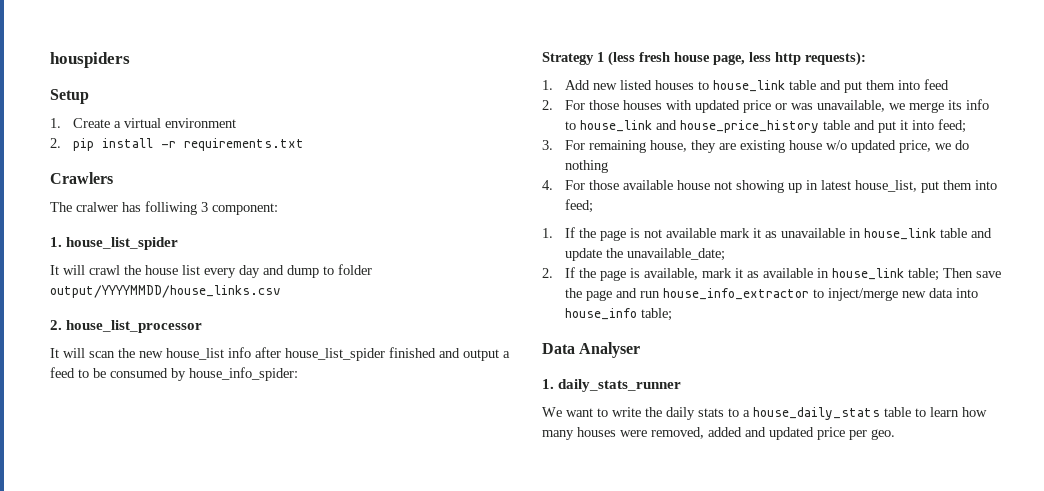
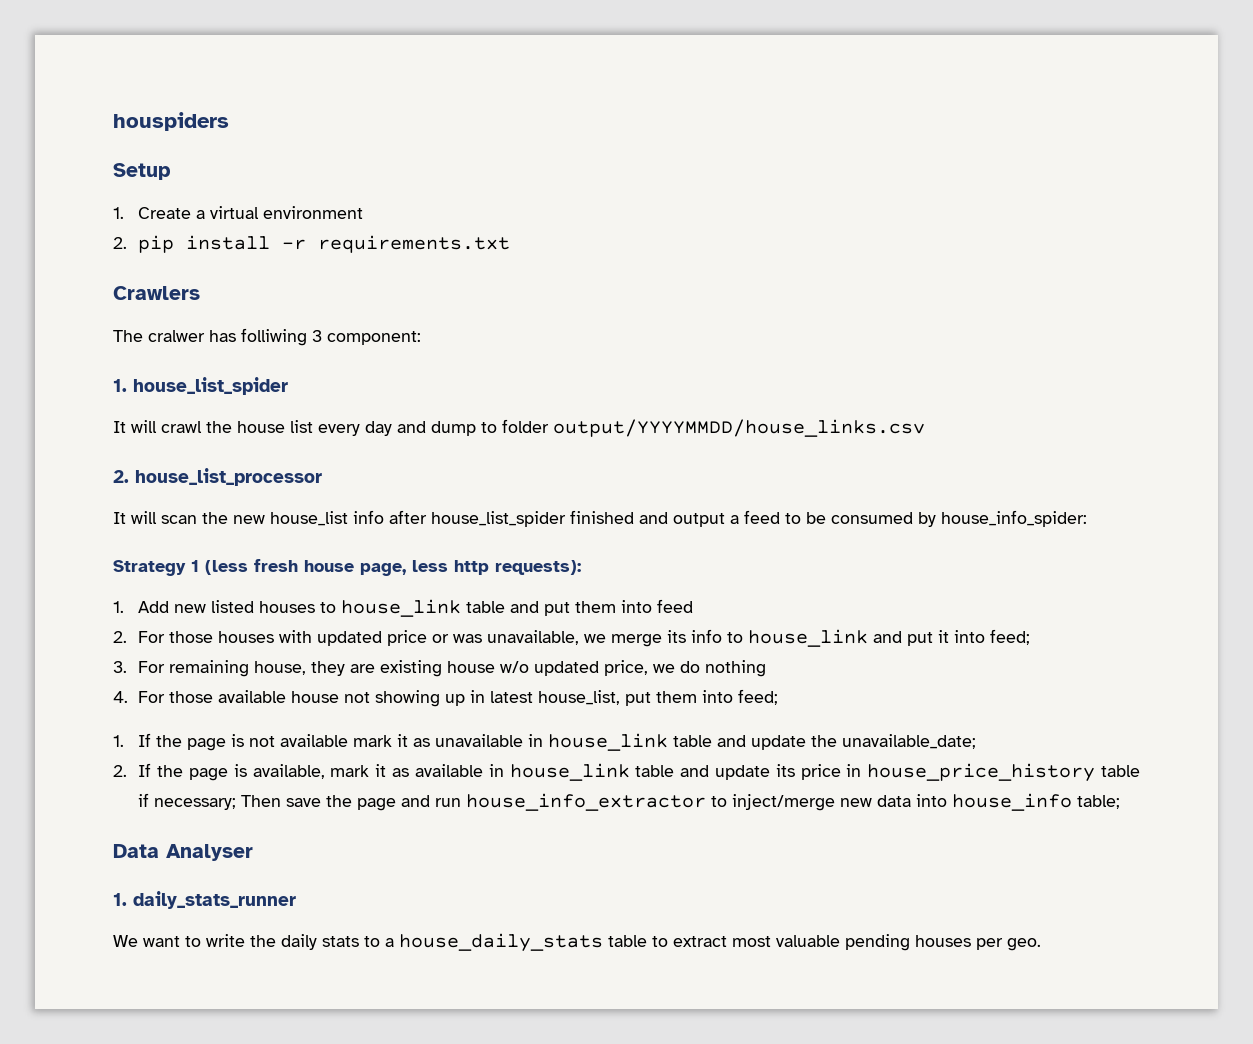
- 2. For those houses with updated price or was unavailable, we merge its info to house_link and house_price_history table and put it into feed;
+ 2. For those houses with updated price or was unavailable, we merge its info to house_link and put it into feed;
- 2. If the page is available, mark it as available in house_link table; Then save the page and run house_info_extractor to inject/merge new data into house_info table;
+ 2. If the page is available, mark it as available in house_link table and update its price in house_price_history table if necessary; Then save the page and run house_info_extractor to inject/merge new data into house_info table;
- We want to write the daily stats to a house_daily_stats table to learn how many houses were removed, added and updated price per geo.
+ We want to write the daily stats to a house_daily_stats table to extract most valuable pending houses per geo.

